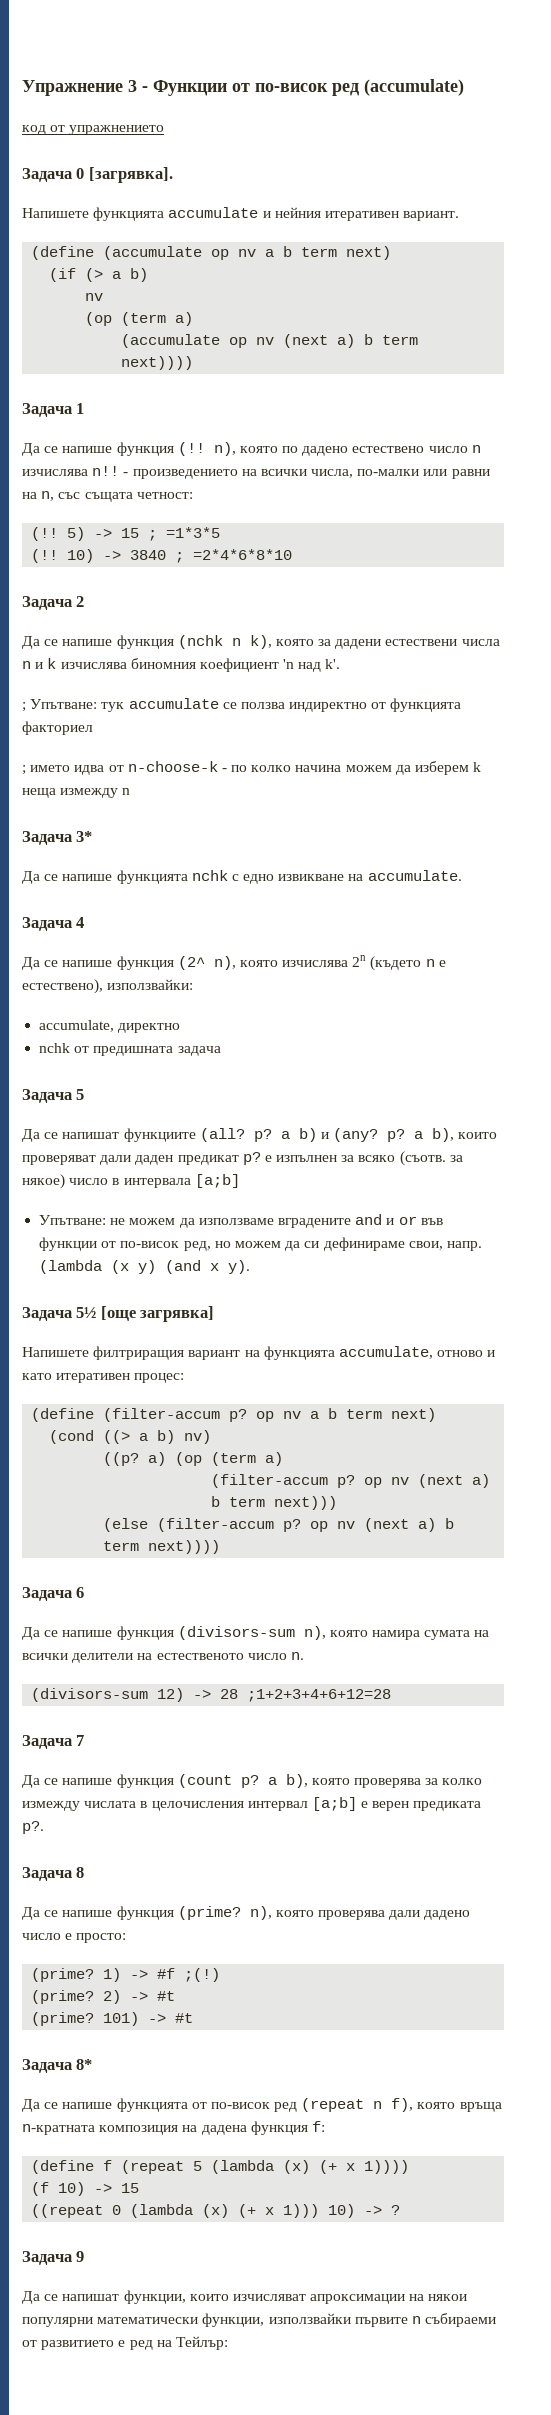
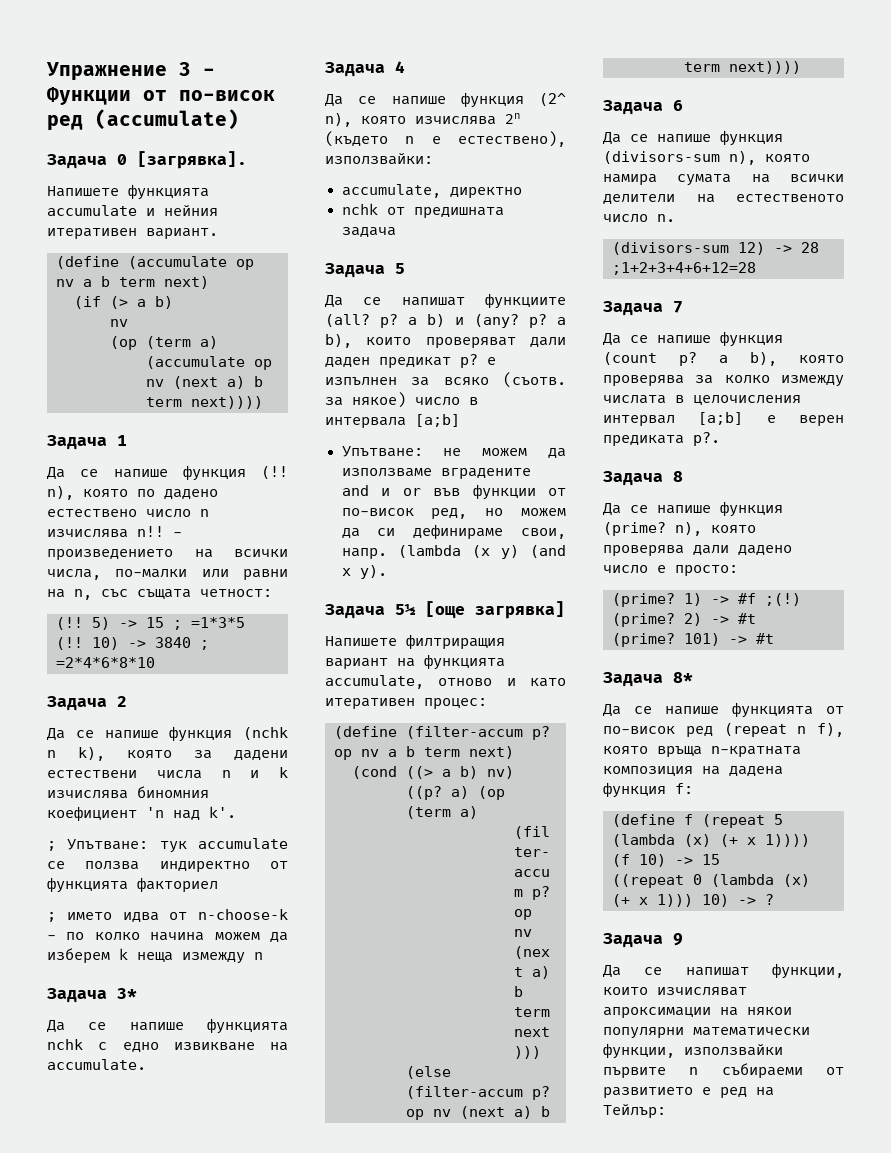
- код от упражнението

